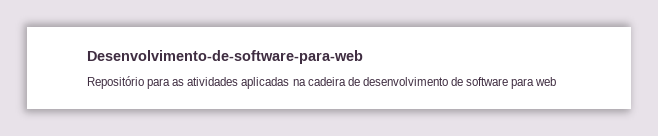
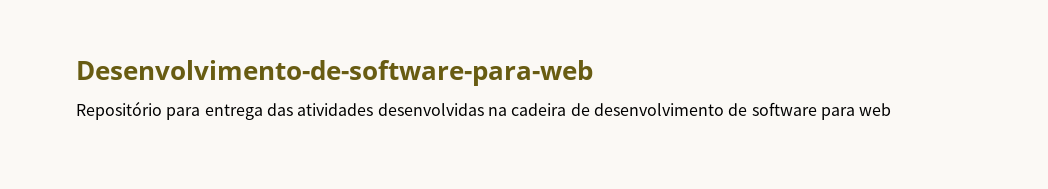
- Repositório para as atividades aplicadas na cadeira de desenvolvimento de software para web
+ Repositório para entrega das atividades desenvolvidas na cadeira de desenvolvimento de software para web

